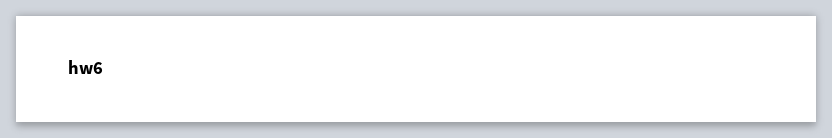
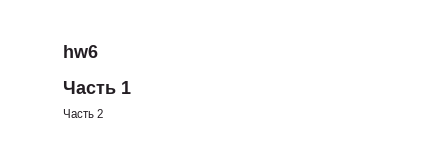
+ Часть 1
+ Часть 2

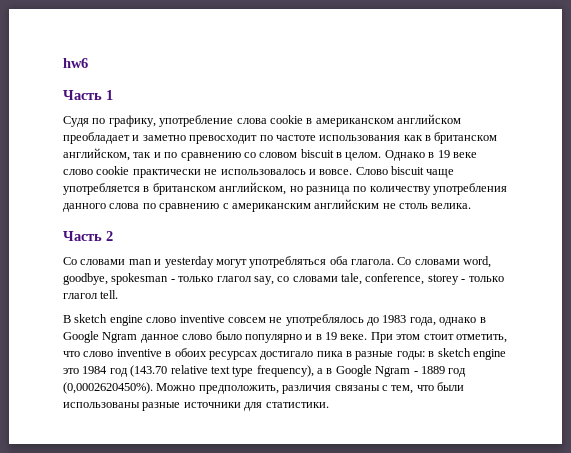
+ Судя по графику, употребление слова cookie в американском английском преобладает и заметно превосходит по частоте использования как в британском английском, так и по сравнению со словом biscuit в целом. Однако в 19 веке слово cookie практически не использовалось и вовсе. Слово biscuit чаще употребляется в британском английском, но разница по количеству употребления данного слова по сравнению с американским английским не столь велика.
  Часть 2
+ Со словами man и yesterday могут употребляться оба глагола. Со словами word, goodbye, spokesman - только глагол say, со словами tale, conference, storey - только глагол tell.
+ В sketch engine слово inventive совсем не употреблялось до 1983 года, однако в Google Ngram данное слово было популярно и в 19 веке. При этом стоит отметить, что слово inventive в обоих ресурсах достигало пика в разные годы: в sketch engine это 1984 год (143.70 relative text type frequency), а в Google Ngram - 1889 год (0,0002620450%). Можно предположить, различия связаны с тем, что были использованы разные источники для статистики.

